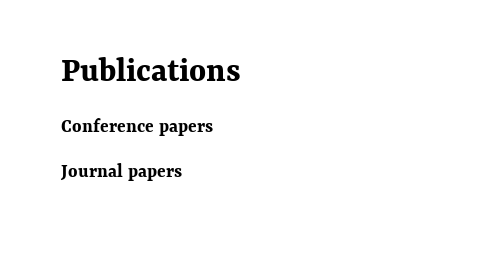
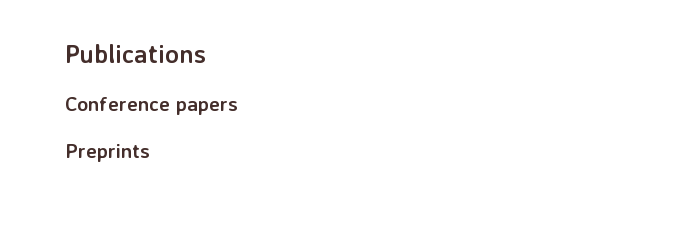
- Journal papers
+ Preprints

